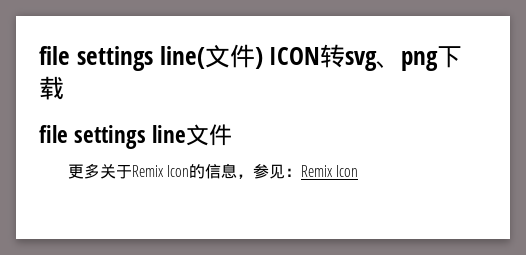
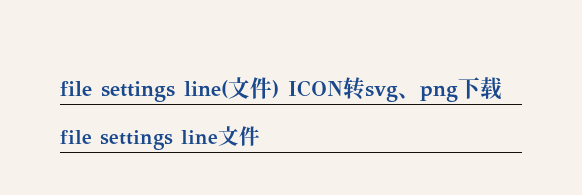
- 更多关于Remix Icon的信息，参见：Remix Icon

